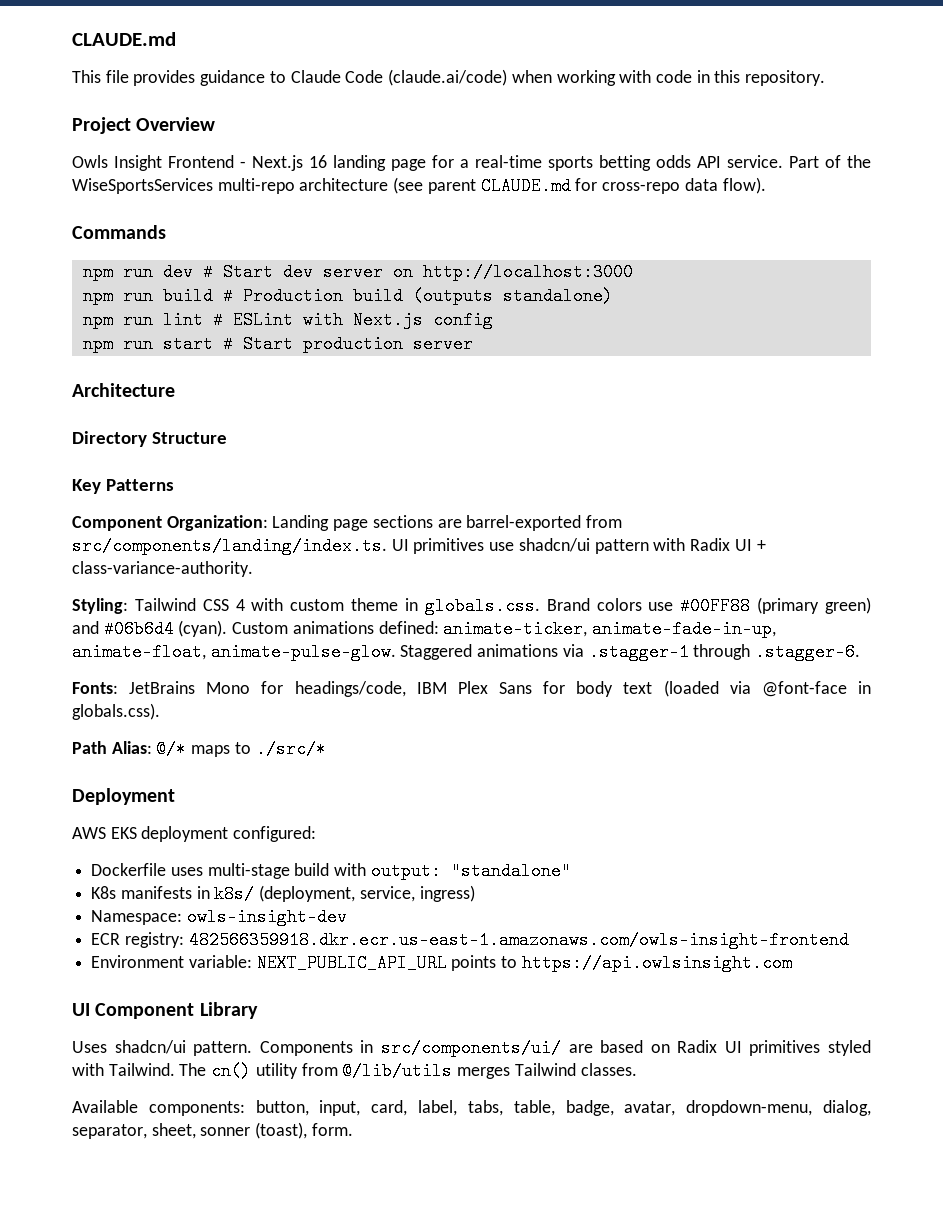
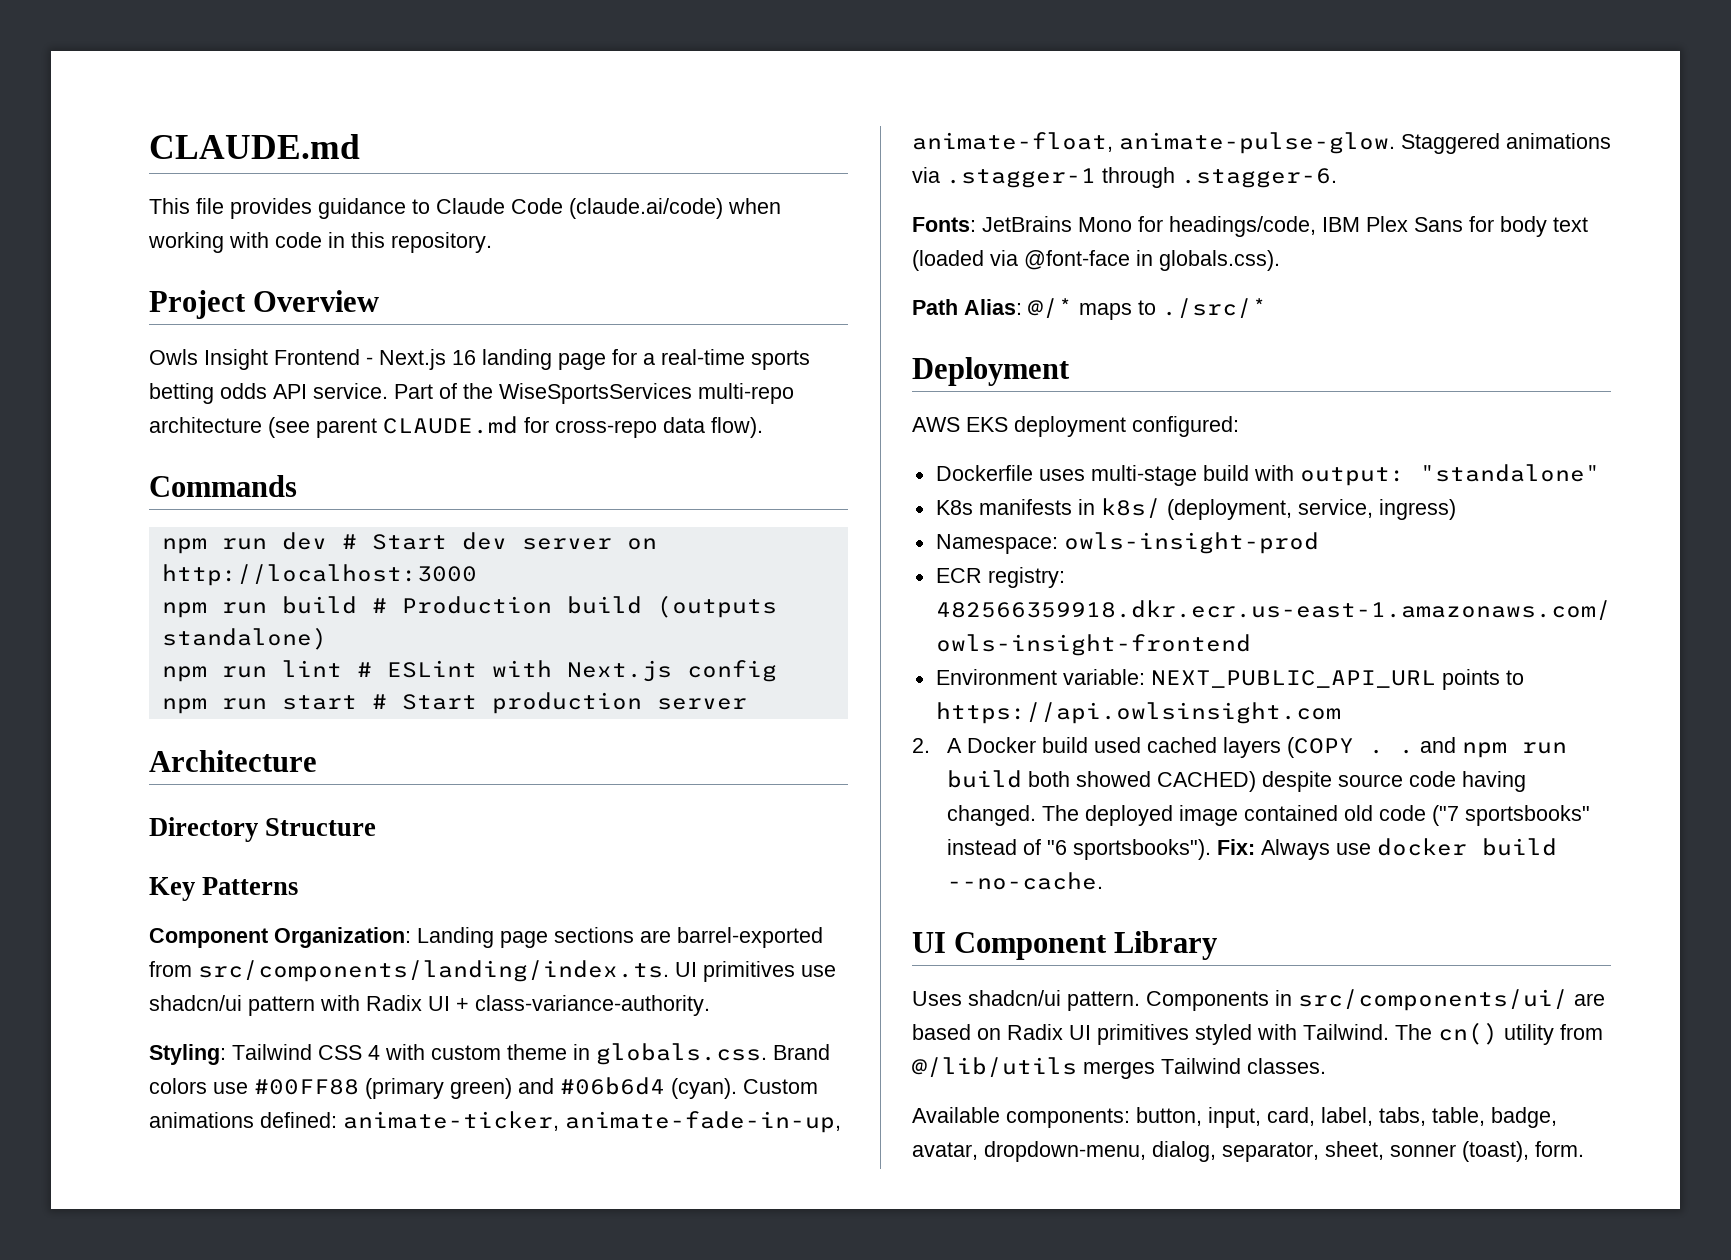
- Namespace: owls-insight-dev
+ Namespace: owls-insight-prod
+ 2. A Docker build used cached layers (COPY . . and npm run build both showed CACHED) despite source code having changed. The deployed image contained old code ("7 sportsbooks" instead of "6 sportsbooks"). Fix: Always use docker build --no-cache.

